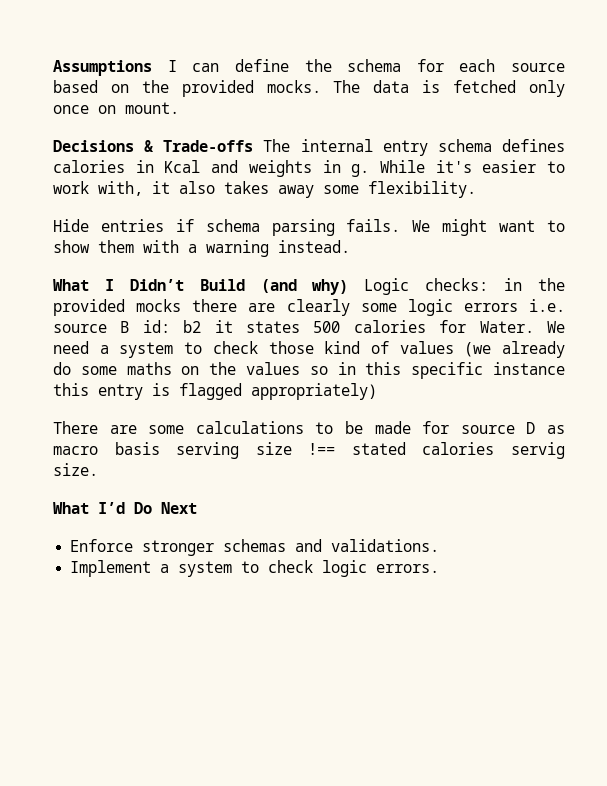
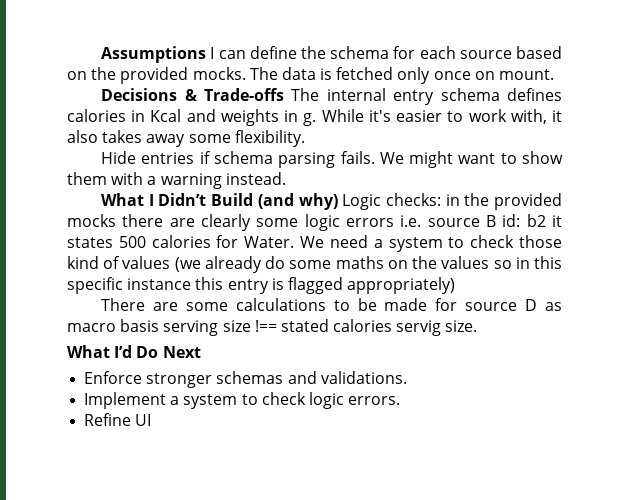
+ Refine UI

